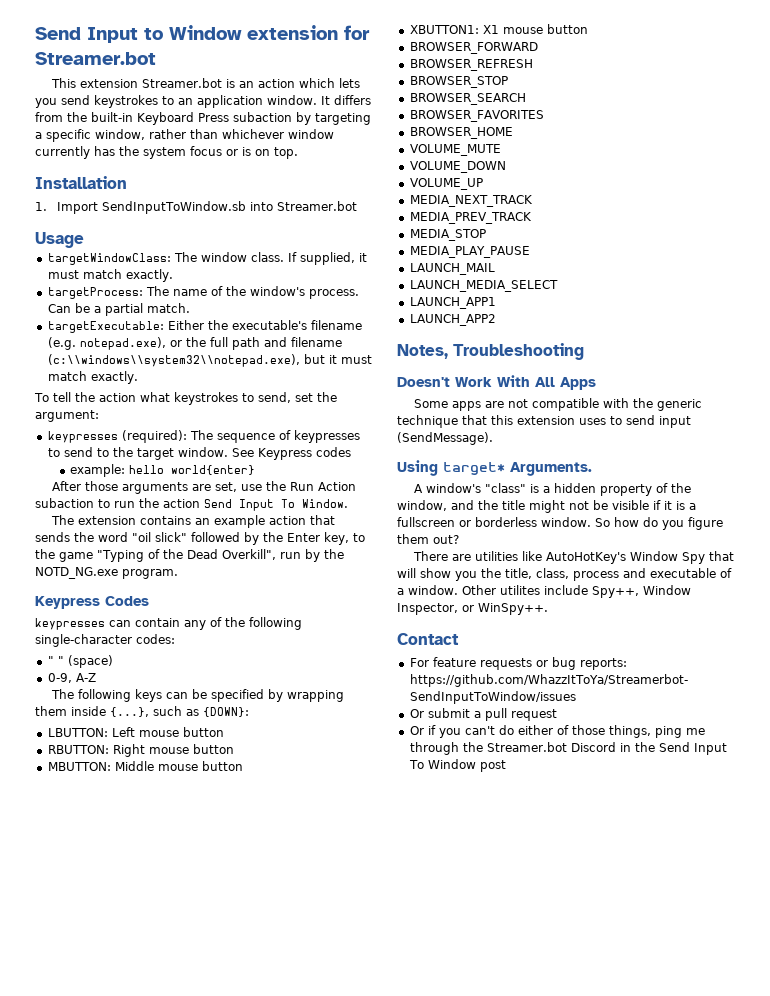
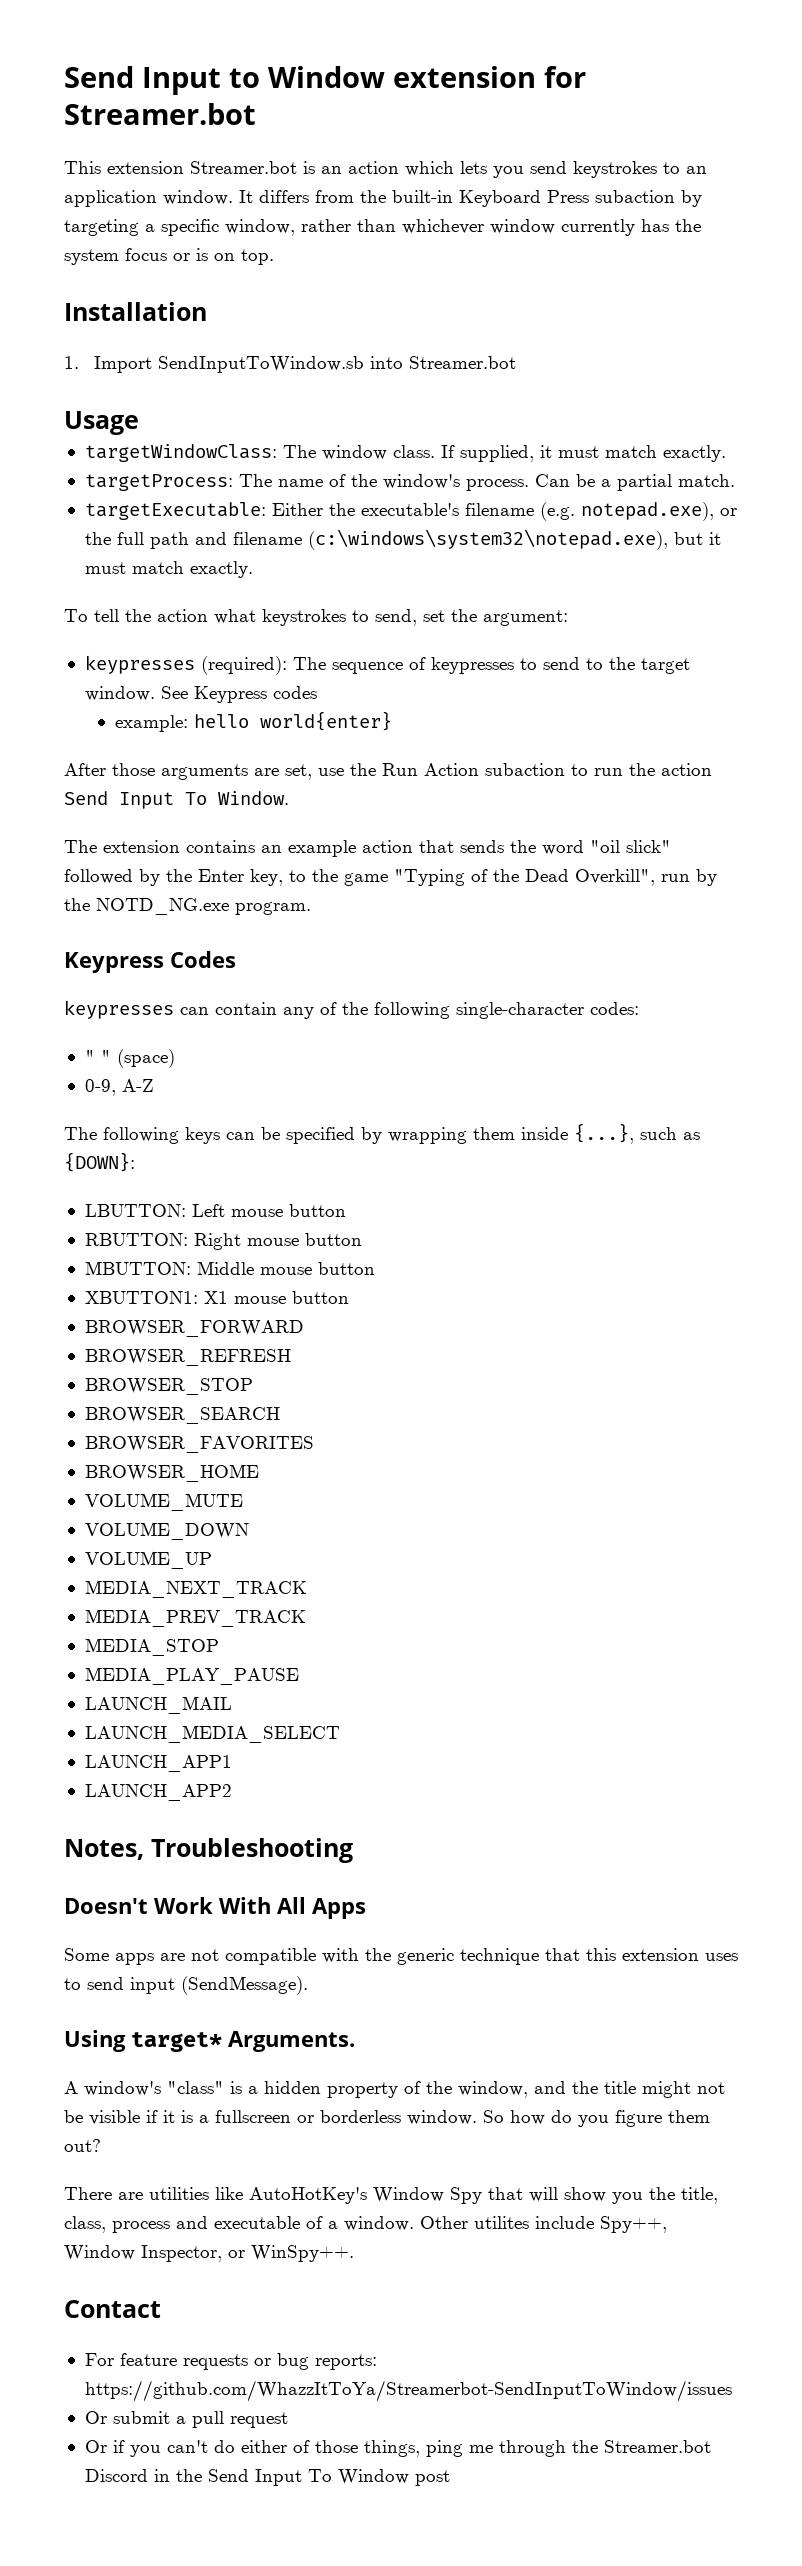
- targetExecutable: Either the executable's filename (e.g. notepad.exe), or the full path and filename (c:\\windows\\system32\\notepad.exe), but it must match exactly.
+ targetExecutable: Either the executable's filename (e.g. notepad.exe), or the full path and filename (c:\windows\system32\notepad.exe), but it must match exactly.

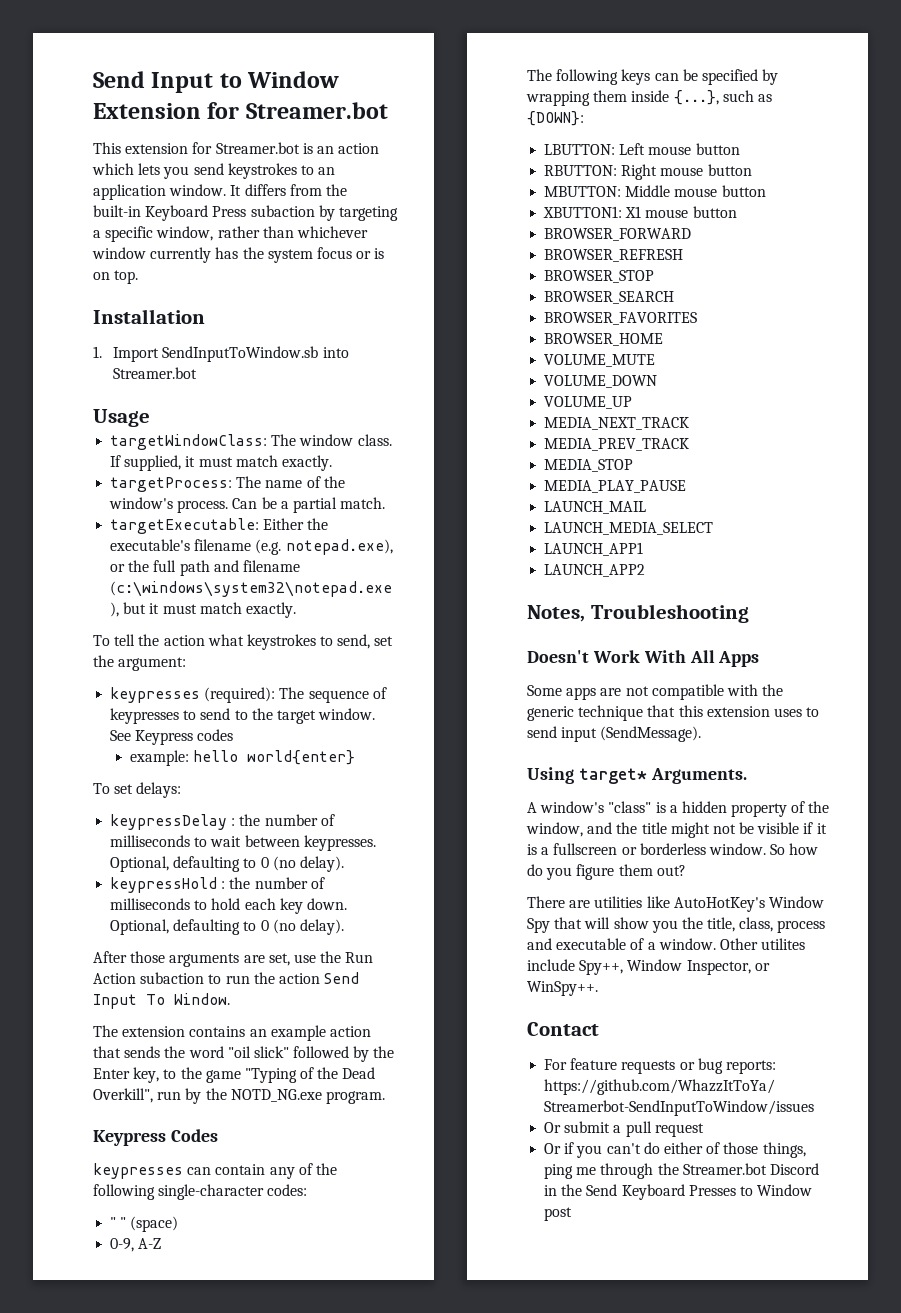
- Send Input to Window extension for Streamer.bot
+ Send Input to Window Extension for Streamer.bot
- This extension Streamer.bot is an action which lets you send keystrokes to an application window.
+ This extension for Streamer.bot is an action which lets you send keystrokes to an application window.
+ To set delays:
+ keypressDelay : the number of milliseconds to wait between keypresses. Optional, defaulting to 0 (no delay).
+ keypressHold : the number of milliseconds to hold each key down. Optional, defaulting to 0 (no delay).
- Or if you can't do either of those things, ping me through the Streamer.bot Discord in the Send Input To Window post
+ Or if you can't do either of those things, ping me through the Streamer.bot Discord in the Send Keyboard Presses to Window post

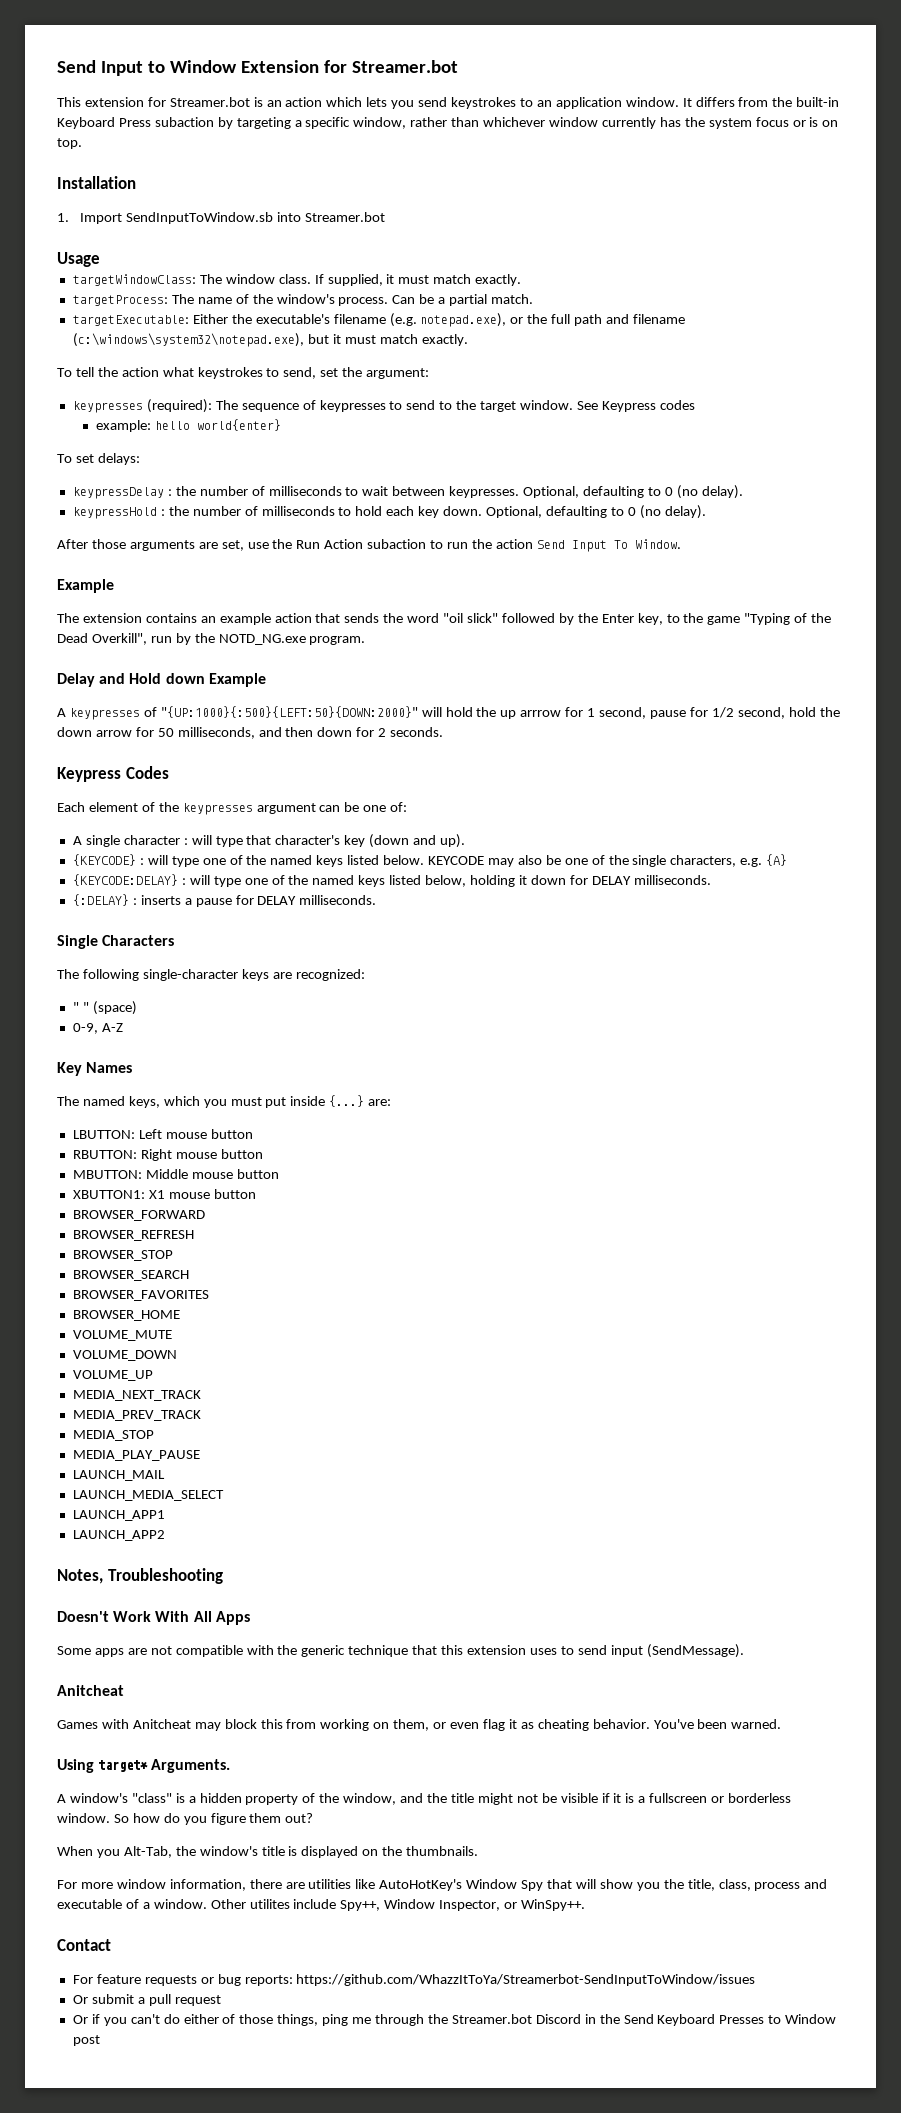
  After those arguments are set, use the Run Action subaction to run the action Send Input To Window.
+ Example
+ Delay and Hold down Example
+ A keypresses of "{UP:1000}{:500}{LEFT:50}{DOWN:2000}" will hold the up arrrow for 1 second, pause for 1/2 second, hold the down arrow for 50 milliseconds, and then down for 2 seconds.
  Keypress Codes
- keypresses can contain any of the following single-character codes:
+ Each element of the keypresses argument can be one of:
+ A single character : will type that character's key (down and up).
+ {KEYCODE} : will type one of the named keys listed below. KEYCODE may also be one of the single characters, e.g. {A}
+ {KEYCODE:DELAY} : will type one of the named keys listed below, holding it down for DELAY milliseconds.
+ {:DELAY} : inserts a pause for DELAY milliseconds.
+ Single Characters
+ The following single-character keys are recognized:
- The following keys can be specified by wrapping them inside {...}, such as {DOWN}:
+ Key Names
+ The named keys, which you must put inside {...} are:
  Some apps are not compatible with the generic technique that this extension uses to send input (SendMessage).
+ Anitcheat
+ Games with Anitcheat may block this from working on them, or even flag it as cheating behavior. You've been warned.
- There are utilities like AutoHotKey's Window Spy that will show you the title, class, process and executable of a window.
+ When you Alt-Tab, the window's title is displayed on the thumbnails.
+ For more window information, there are utilities like AutoHotKey's Window Spy that will show you the title, class, process and executable of a window.

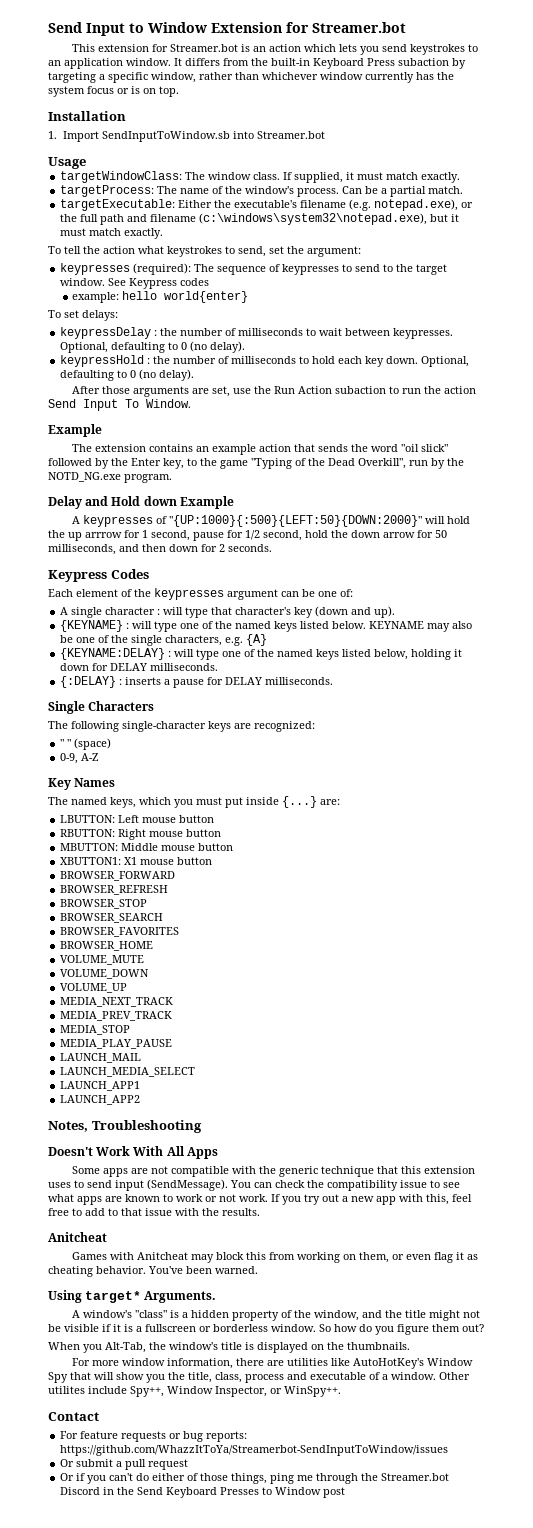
- {KEYCODE} : will type one of the named keys listed below.
+ {KEYNAME} : will type one of the named keys listed below.
- KEYCODE may also be one of the single characters, e.g. {A}
+ KEYNAME may also be one of the single characters, e.g. {A}
- {KEYCODE:DELAY} : will type one of the named keys listed below, holding it down for DELAY milliseconds.
+ {KEYNAME:DELAY} : will type one of the named keys listed below, holding it down for DELAY milliseconds.
+ You can check the compatibility issue to see what apps are known to work or not work. If you try out a new app with this, feel free to add to that issue with the results.

